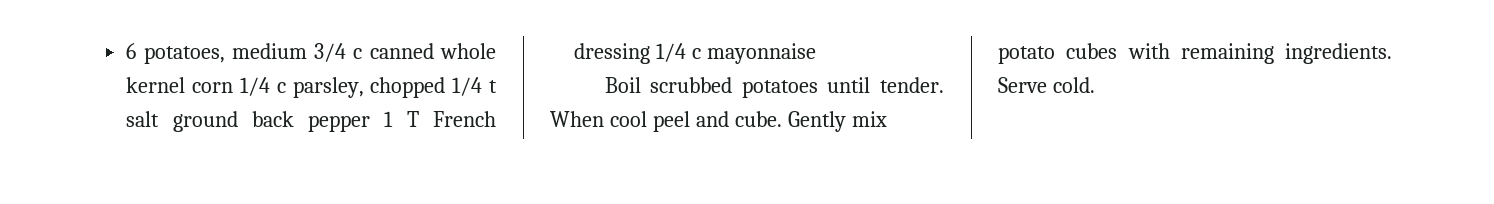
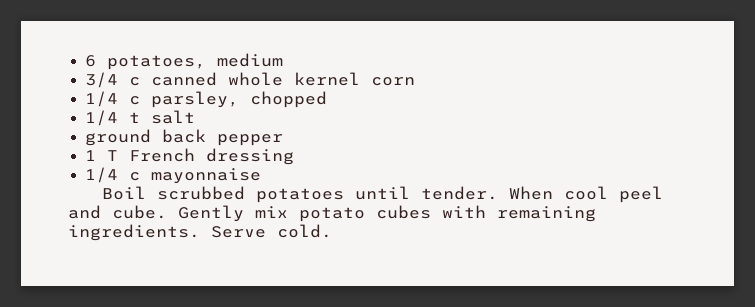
- 6 potatoes, medium 3/4 c canned whole kernel corn 1/4 c parsley, chopped 1/4 t salt ground back pepper 1 T French dressing 1/4 c mayonnaise
+ 6 potatoes, medium
+ 3/4 c canned whole kernel corn
+ 1/4 c parsley, chopped
+ 1/4 t salt
+ ground back pepper
+ 1 T French dressing
+ 1/4 c mayonnaise

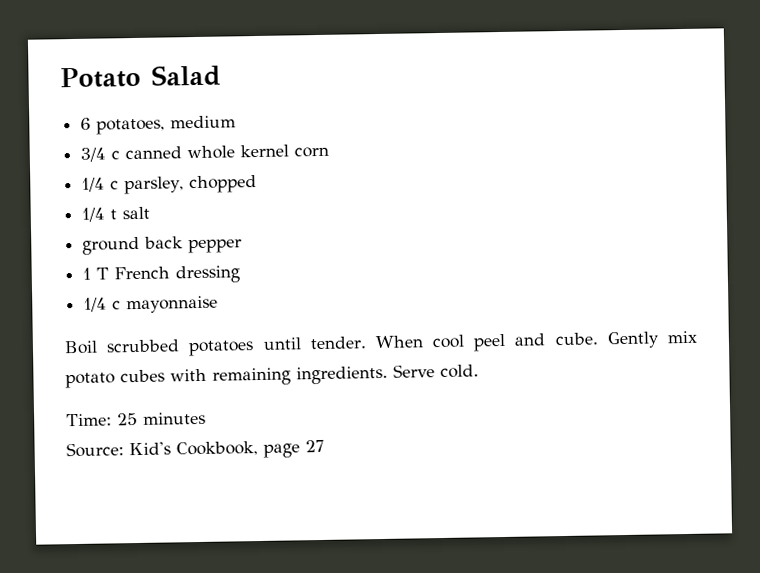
+ Potato Salad
+ Time: 25 minutes
+ Source: Kid's Cookbook, page 27

